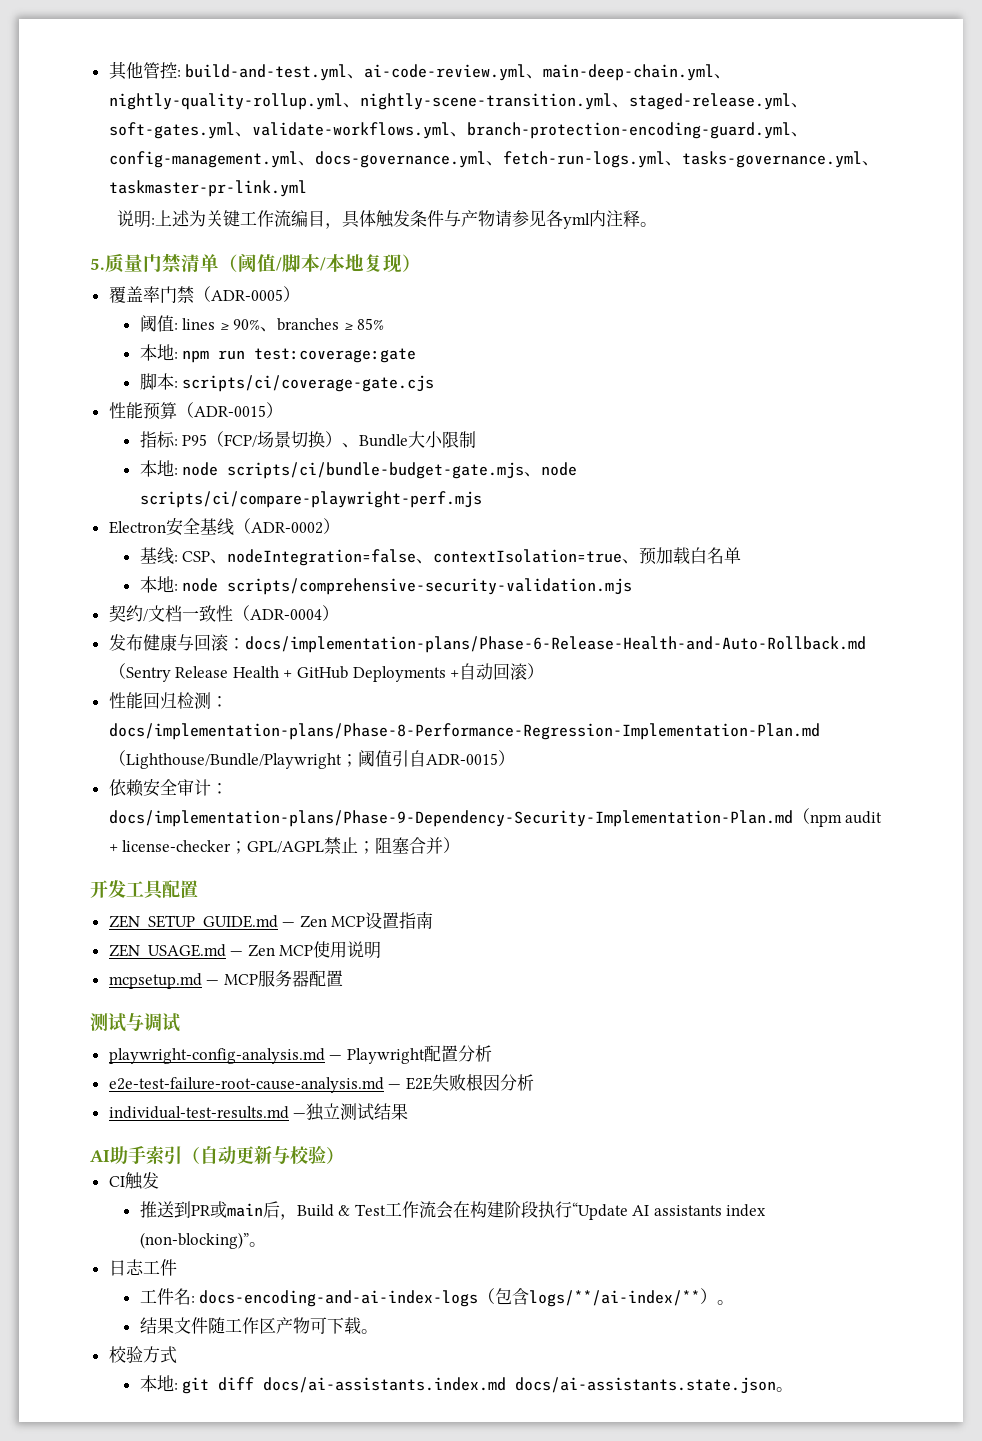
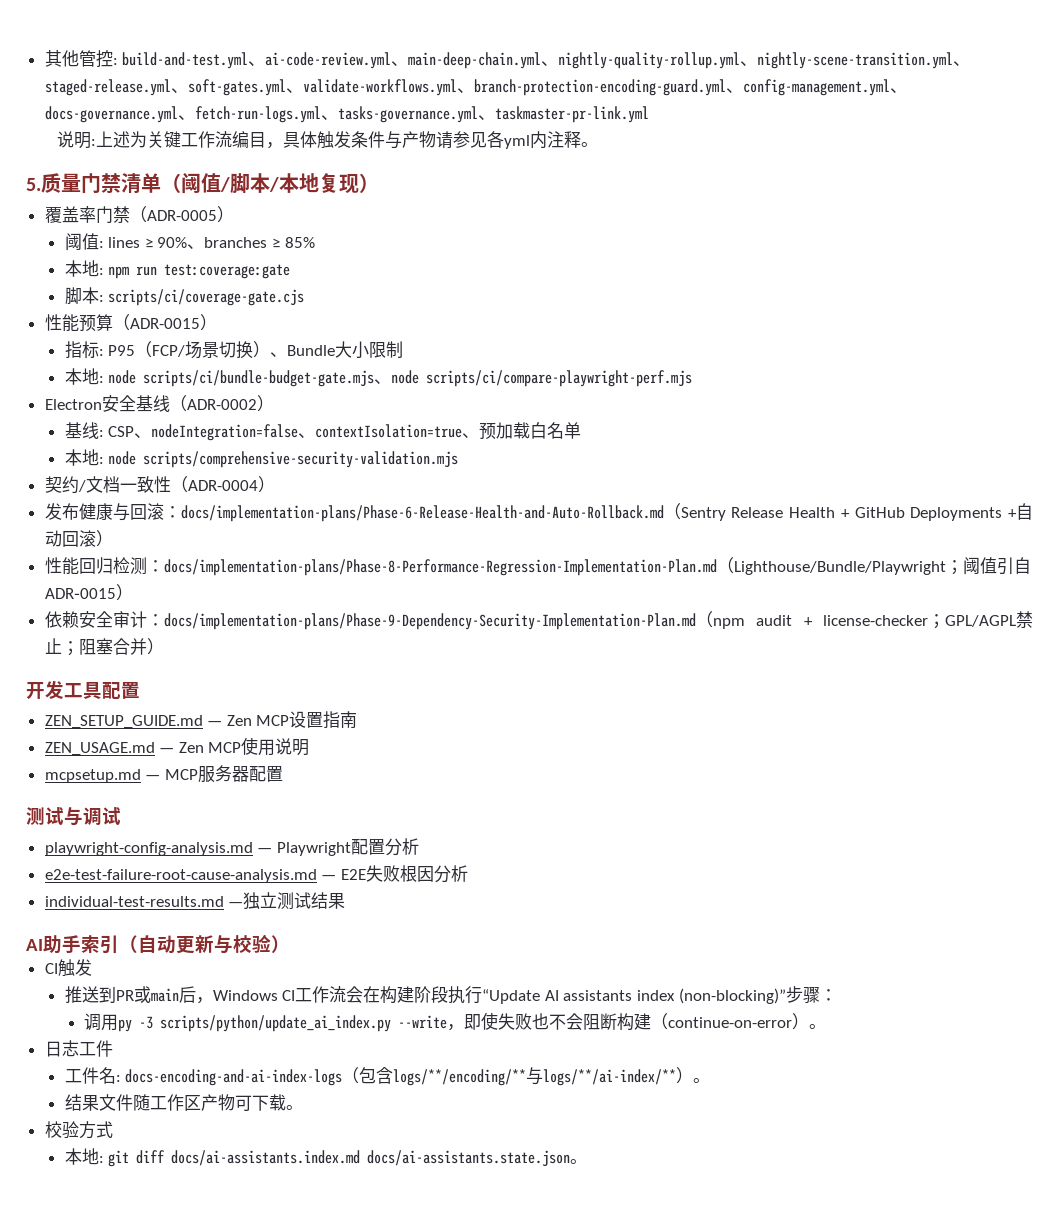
- 推送到PR或main后，Build & Test工作流会在构建阶段执行“Update AI assistants index (non-blocking)”。
+ 推送到PR或main后，Windows CI工作流会在构建阶段执行“Update AI assistants index (non-blocking)”步骤：
+ 调用py -3 scripts/python/update_ai_index.py --write，即使失败也不会阻断构建（continue-on-error）。
- 工件名: docs-encoding-and-ai-index-logs（包含logs/**/ai-index/**）。
+ 工件名: docs-encoding-and-ai-index-logs（包含logs/**/encoding/**与logs/**/ai-index/**）。

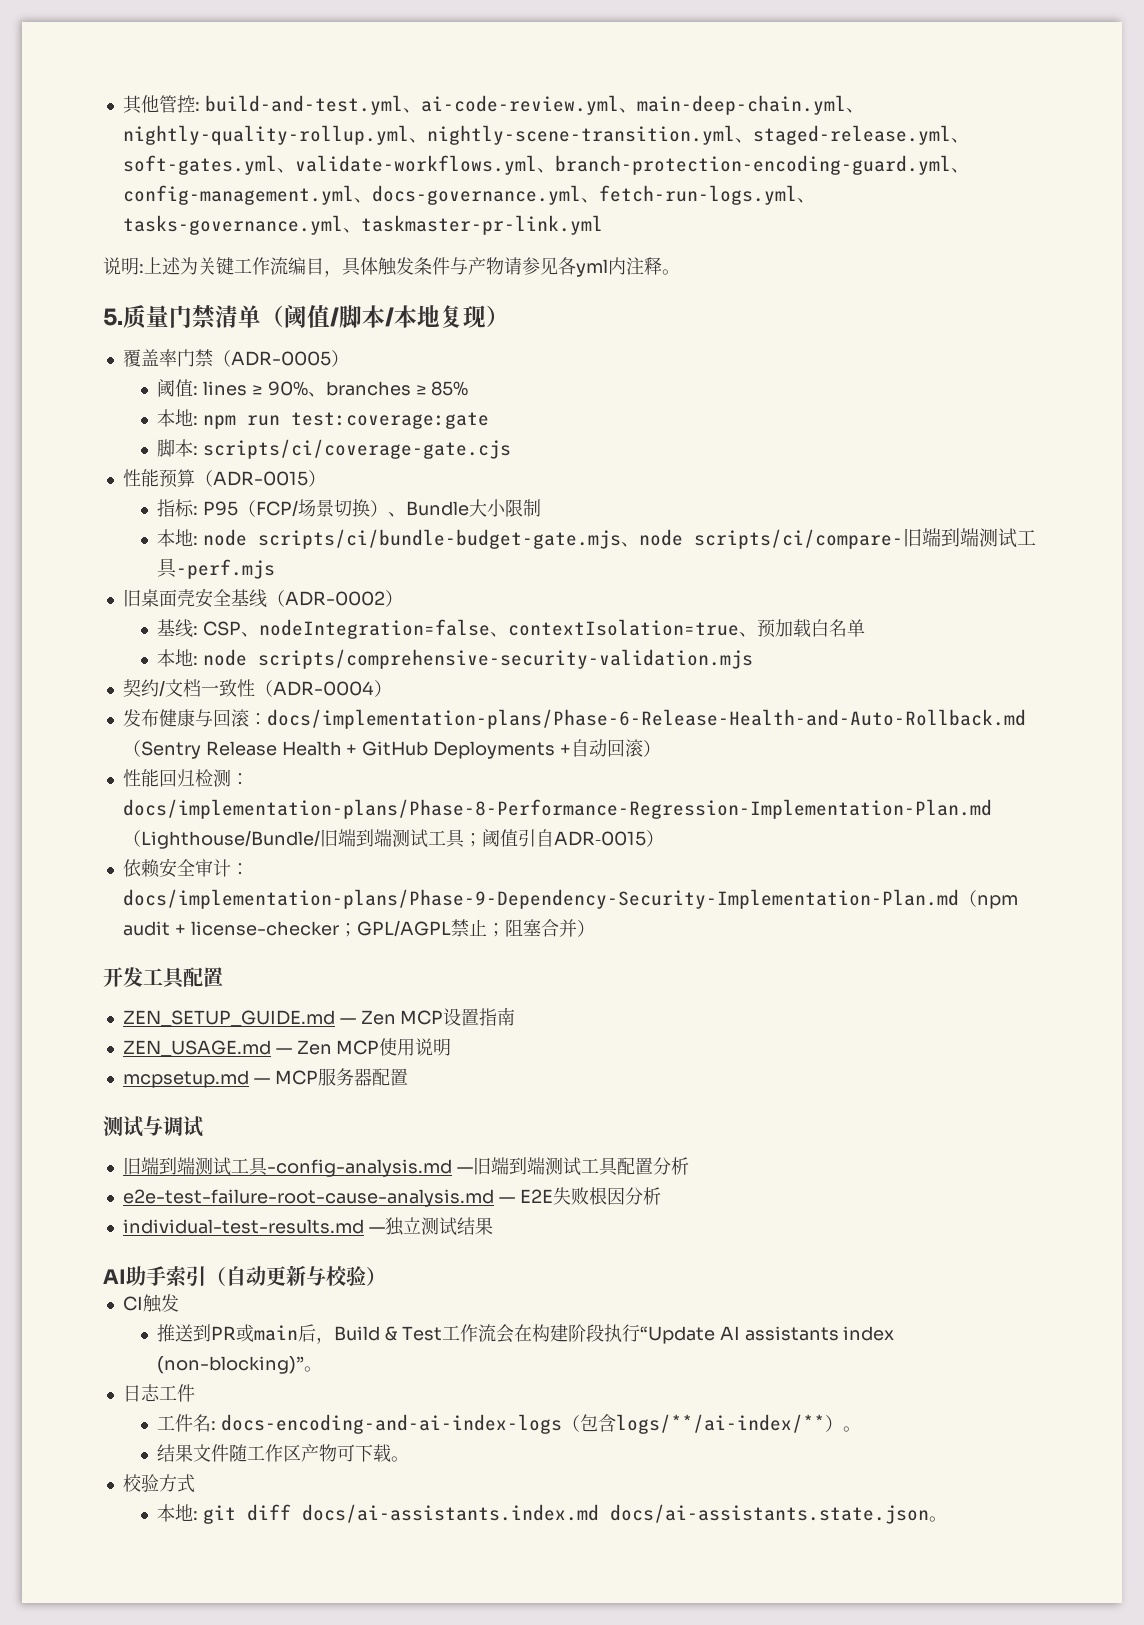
- 本地: node scripts/ci/bundle-budget-gate.mjs、node scripts/ci/compare-playwright-perf.mjs
- Electron安全基线（ADR-0002）
+ 本地: node scripts/ci/bundle-budget-gate.mjs、node scripts/ci/compare-旧端到端测试工具-perf.mjs
+ 旧桌面壳安全基线（ADR-0002）
- 性能回归检测：docs/implementation-plans/Phase-8-Performance-Regression-Implementation-Plan.md（Lighthouse/Bundle/Playwright；阈值引自ADR‑0015）
+ 性能回归检测：docs/implementation-plans/Phase-8-Performance-Regression-Implementation-Plan.md（Lighthouse/Bundle/旧端到端测试工具；阈值引自ADR‑0015）
- playwright-config-analysis.md — Playwright配置分析
+ 旧端到端测试工具-config-analysis.md —旧端到端测试工具配置分析
- 推送到PR或main后，Windows CI工作流会在构建阶段执行“Update AI assistants index (non-blocking)”步骤：
- 调用py -3 scripts/python/update_ai_index.py --write，即使失败也不会阻断构建（continue-on-error）。
+ 推送到PR或main后，Build & Test工作流会在构建阶段执行“Update AI assistants index (non-blocking)”。
- 工件名: docs-encoding-and-ai-index-logs（包含logs/**/encoding/**与logs/**/ai-index/**）。
+ 工件名: docs-encoding-and-ai-index-logs（包含logs/**/ai-index/**）。

